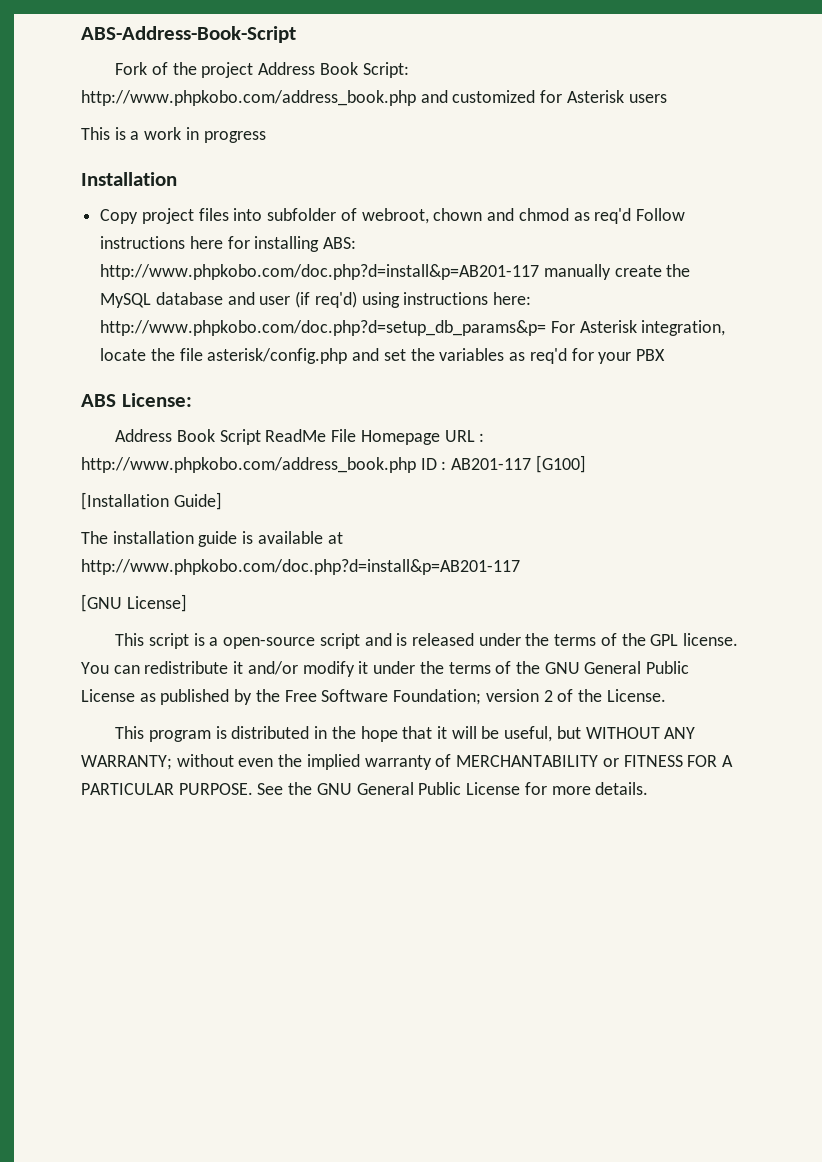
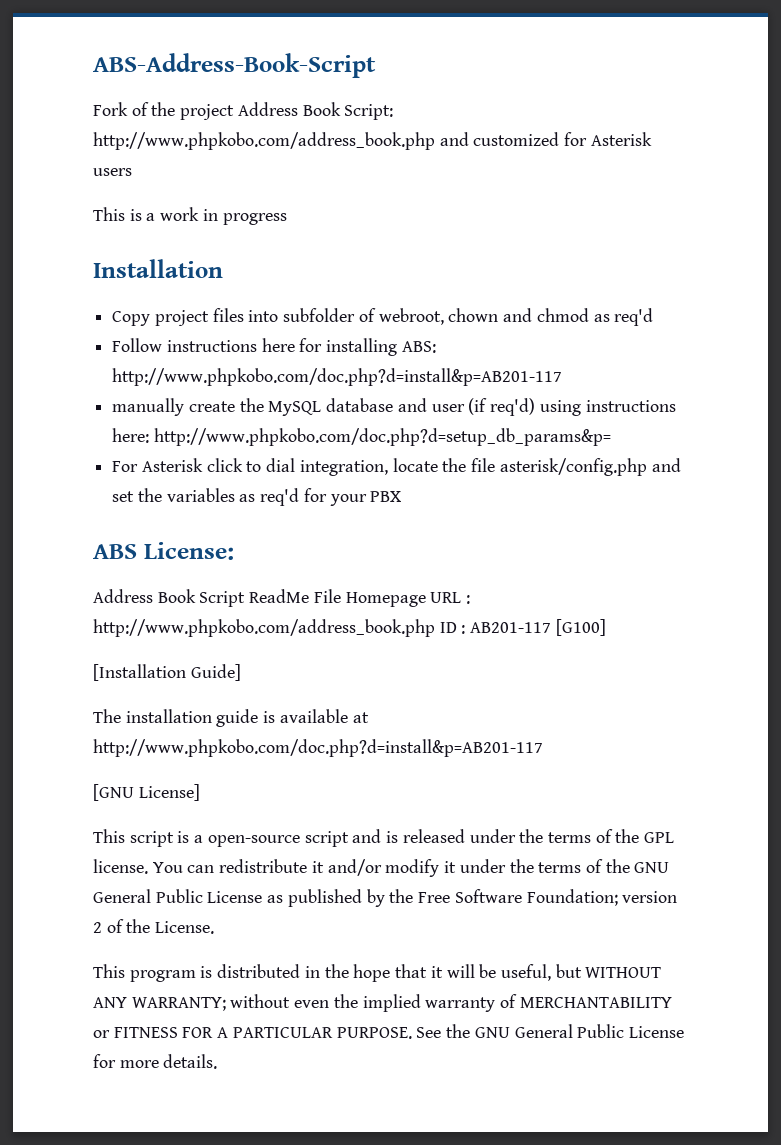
- Copy project files into subfolder of webroot, chown and chmod as req'd Follow instructions here for installing ABS: http://www.phpkobo.com/doc.php?d=install&p=AB201-117 manually create the MySQL database and user (if req'd) using instructions here: http://www.phpkobo.com/doc.php?d=setup_db_params&p= For Asterisk integration, locate the file asterisk/config.php and set the variables as req'd for your PBX
+ Copy project files into subfolder of webroot, chown and chmod as req'd
+ Follow instructions here for installing ABS: http://www.phpkobo.com/doc.php?d=install&p=AB201-117
+ manually create the MySQL database and user (if req'd) using instructions here: http://www.phpkobo.com/doc.php?d=setup_db_params&p=
+ For Asterisk click to dial integration, locate the file asterisk/config.php and set the variables as req'd for your PBX

